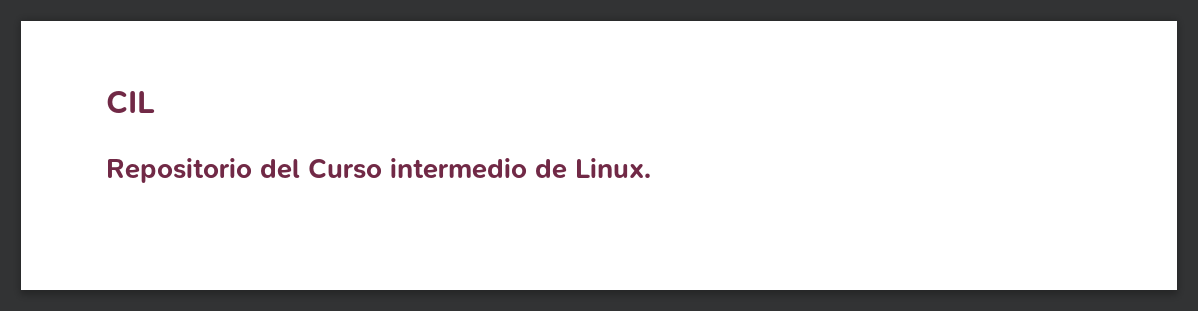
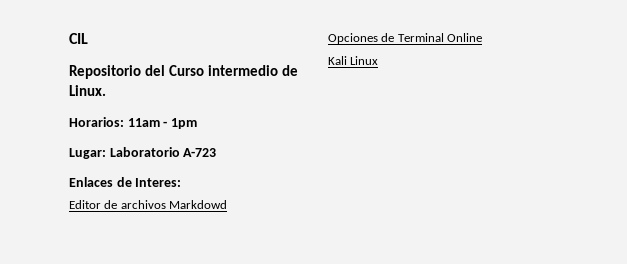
+ Horarios: 11am - 1pm
+ Lugar: Laboratorio A-723
+ Enlaces de Interes:
+ Editor de archivos Markdowd
+ Opciones de Terminal Online
+ Kali Linux

